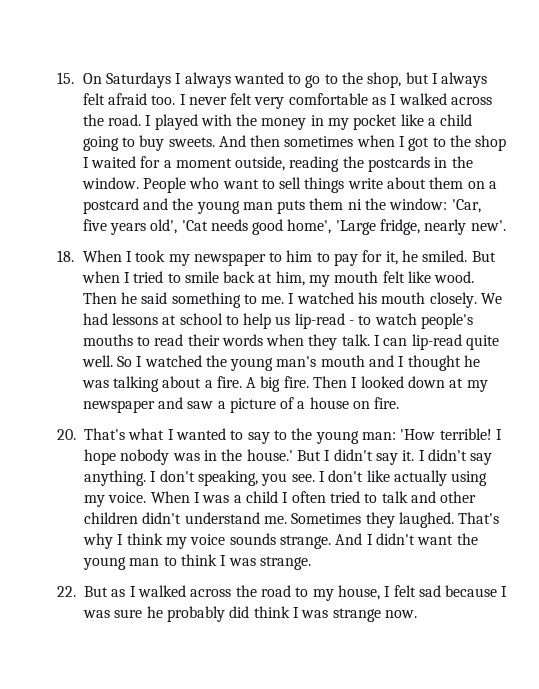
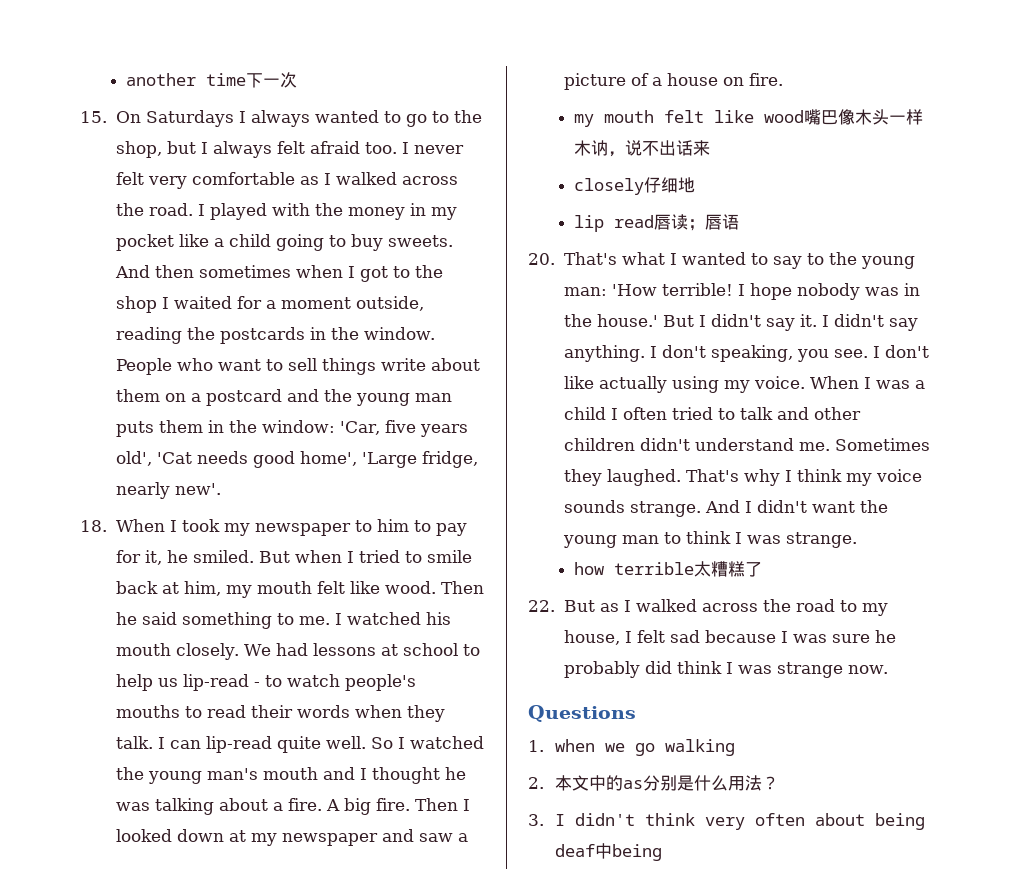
+ another time下一次
- People who want to sell things write about them on a postcard and the young man puts them ni the window: 'Car, five years old', 'Cat needs good home', 'Large fridge, nearly new'.
+ People who want to sell things write about them on a postcard and the young man puts them in the window: 'Car, five years old', 'Cat needs good home', 'Large fridge, nearly new'.
+ my mouth felt like wood嘴巴像木头一样木讷，说不出话来
+ closely仔细地
+ lip read唇读；唇语
+ how terrible太糟糕了
+ Questions
+ 1. when we go walking
+ 2.本文中的as分别是什么用法？
+ 3. I didn't think very often about being deaf中being

